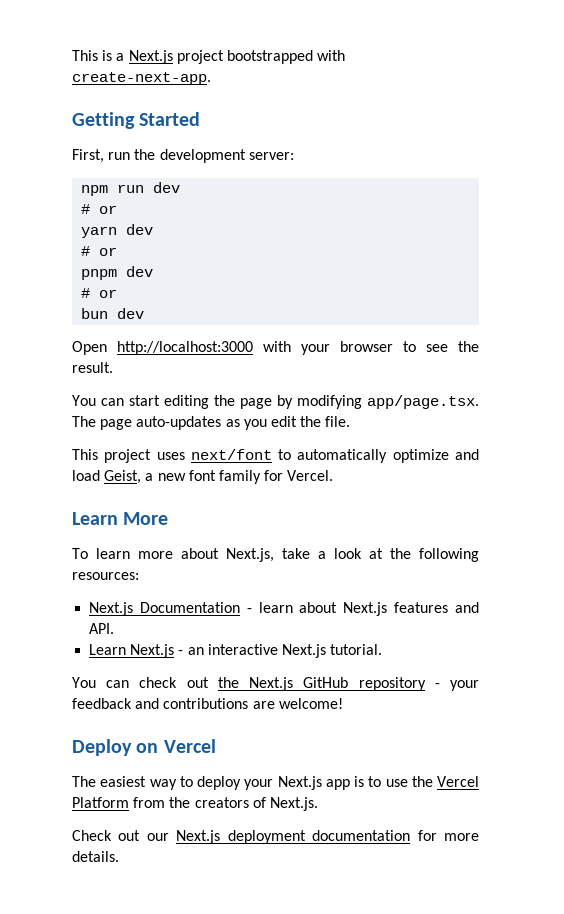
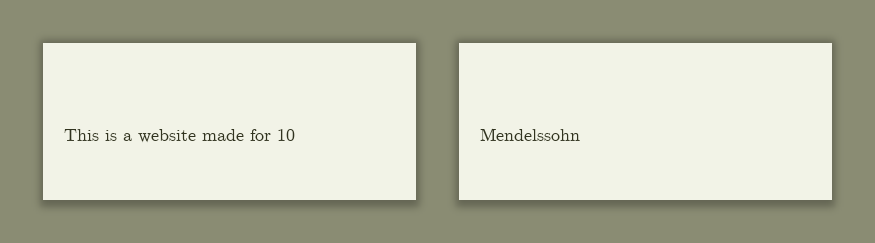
- This is a Next.js project bootstrapped with create-next-app.
- Getting Started
- First, run the development server:
- npm run dev
- # or
- yarn dev
- # or
- pnpm dev
- # or
- bun dev
- Open http://localhost:3000 with your browser to see the result.
- You can start editing the page by modifying app/page.tsx. The page auto-updates as you edit the file.
- This project uses next/font to automatically optimize and load Geist, a new font family for Vercel.
- Learn More
- To learn more about Next.js, take a look at the following resources:
- Next.js Documentation - learn about Next.js features and API.
- Learn Next.js - an interactive Next.js tutorial.
- You can check out the Next.js GitHub repository - your feedback and contributions are welcome!
- Deploy on Vercel
- The easiest way to deploy your Next.js app is to use the Vercel Platform from the creators of Next.js.
- Check out our Next.js deployment documentation for more details.
+ This is a website made for 10 Mendelssohn

